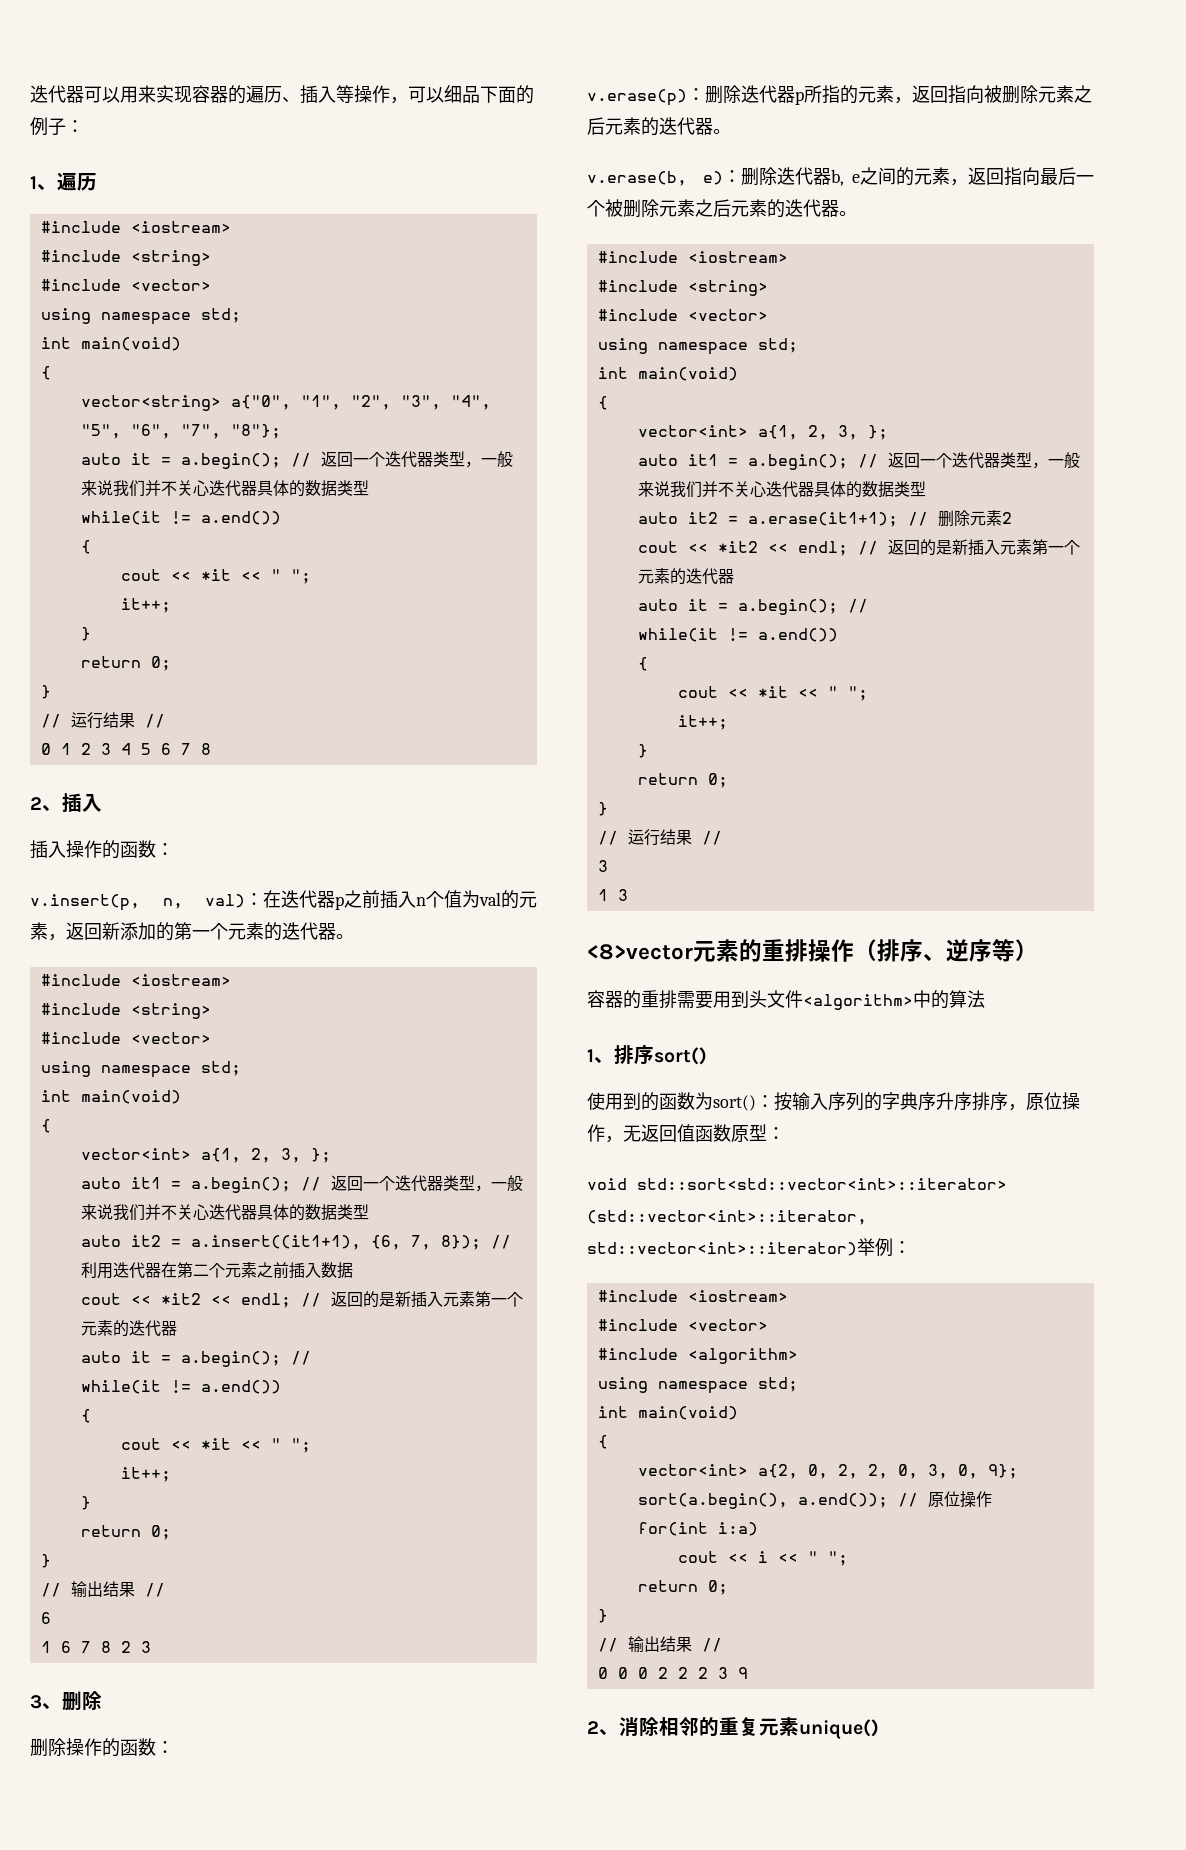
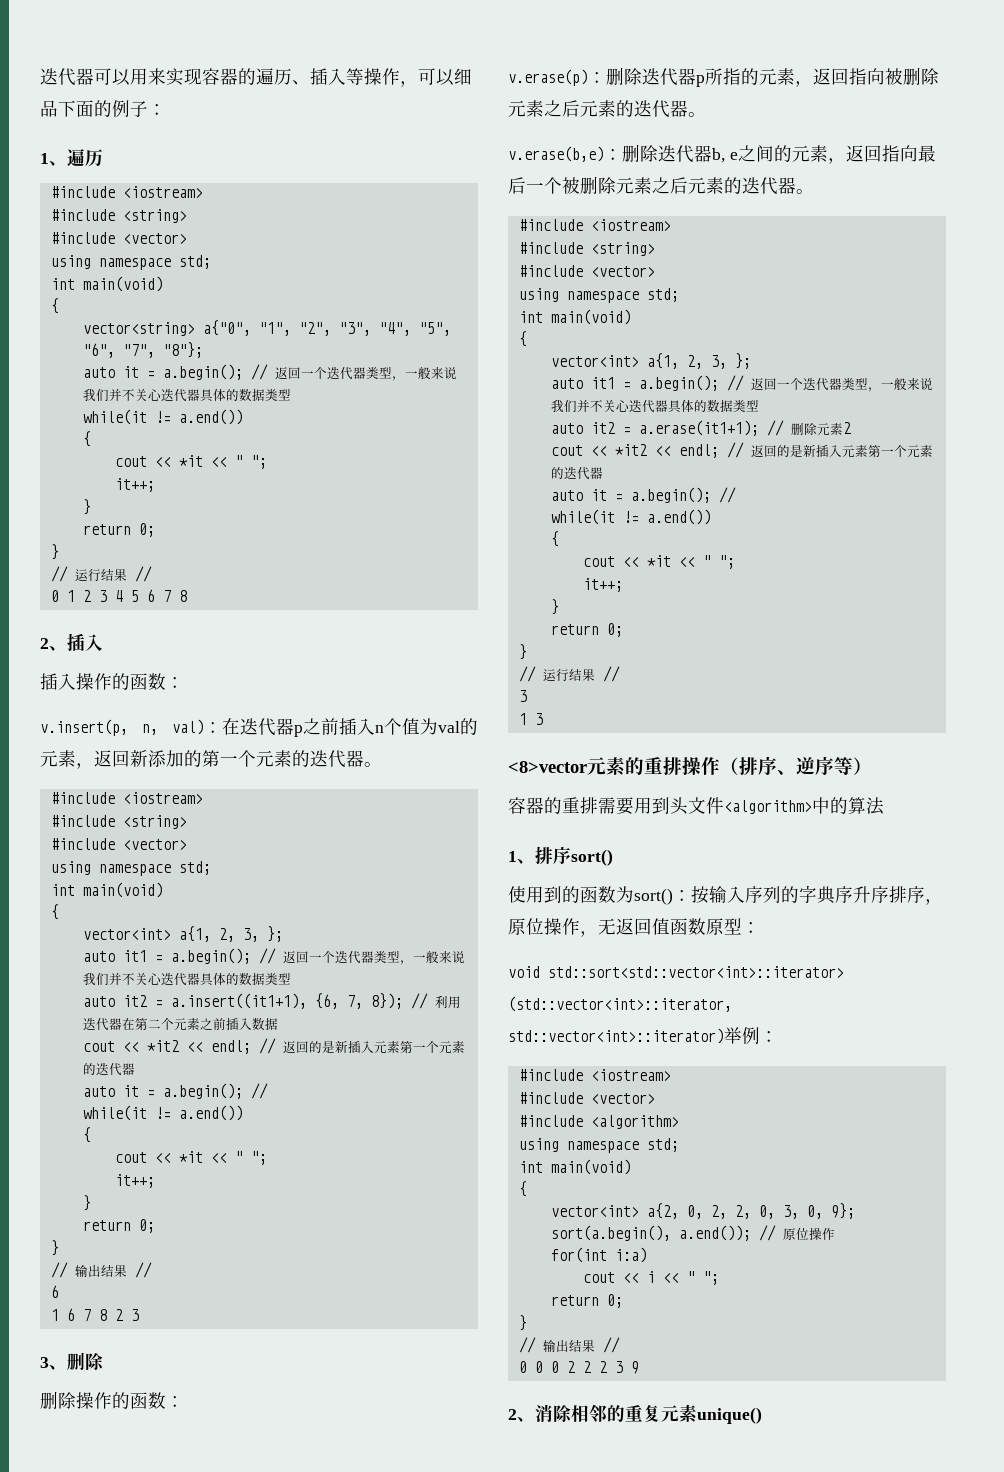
- v.erase(b, e)：删除迭代器b, e之间的元素，返回指向最后一个被删除元素之后元素的迭代器。
+ v.erase(b,e)：删除迭代器b, e之间的元素，返回指向最后一个被删除元素之后元素的迭代器。

